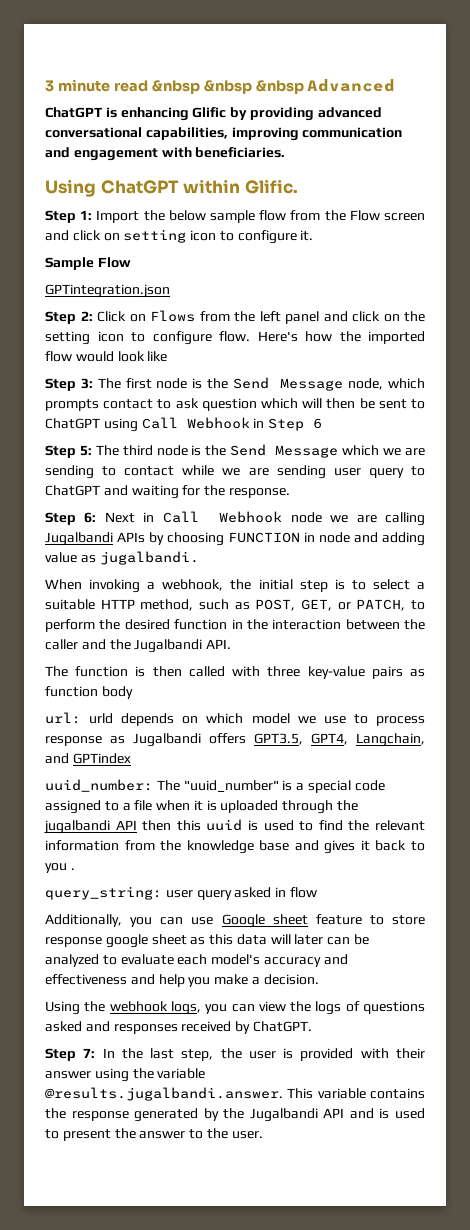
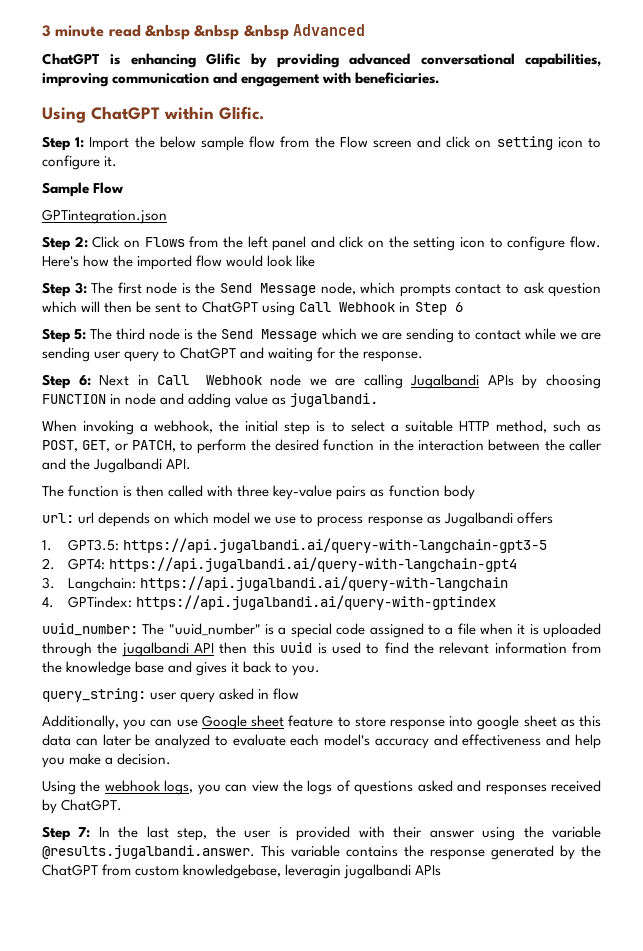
- url: urld depends on which model we use to process response as Jugalbandi offers GPT3.5, GPT4, Langchain, and GPTindex
+ url: url depends on which model we use to process response as Jugalbandi offers
+ 1. GPT3.5: https://api.jugalbandi.ai/query-with-langchain-gpt3-5
+ 2. GPT4: https://api.jugalbandi.ai/query-with-langchain-gpt4
+ 3. Langchain: https://api.jugalbandi.ai/query-with-langchain
+ 4. GPTindex: https://api.jugalbandi.ai/query-with-gptindex
- uuid_number: The "uuid_number" is a special code assigned to a file when it is uploaded through the jugalbandi API then this uuid is used to find the relevant information from the knowledge base and gives it back to you .
+ uuid_number: The "uuid_number" is a special code assigned to a file when it is uploaded through the jugalbandi API then this uuid is used to find the relevant information from the knowledge base and gives it back to you.
- Additionally, you can use Google sheet feature to store response google sheet as this data will later can be analyzed to evaluate each model's accuracy and effectiveness and help you make a decision.
+ Additionally, you can use Google sheet feature to store response into google sheet as this data can later be analyzed to evaluate each model's accuracy and effectiveness and help you make a decision.
- Step 7: In the last step, the user is provided with their answer using the variable @results.jugalbandi.answer. This variable contains the response generated by the Jugalbandi API and is used to present the answer to the user.
+ Step 7: In the last step, the user is provided with their answer using the variable @results.jugalbandi.answer. This variable contains the response generated by the ChatGPT from custom knowledgebase, leveragin jugalbandi APIs

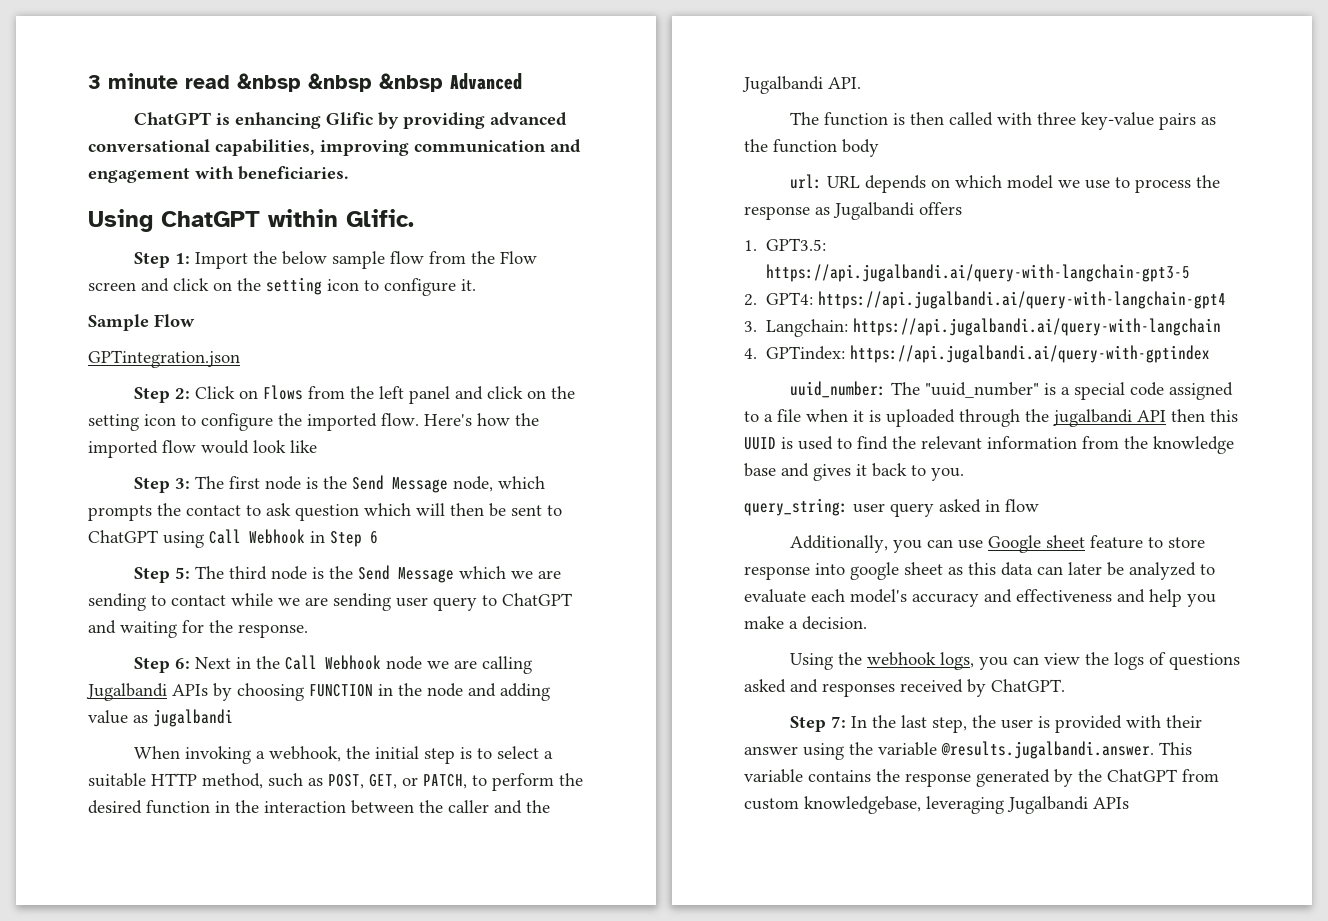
- Step 1: Import the below sample flow from the Flow screen and click on setting icon to configure it.
+ Step 1: Import the below sample flow from the Flow screen and click on the setting icon to configure it.
- Step 2: Click on Flows from the left panel and click on the setting icon to configure flow.
+ Step 2: Click on Flows from the left panel and click on the setting icon to configure the imported flow.
- Step 3: The first node is the Send Message node, which prompts contact to ask question which will then be sent to ChatGPT using Call Webhook in Step 6
+ Step 3: The first node is the Send Message node, which prompts the contact to ask question which will then be sent to ChatGPT using Call Webhook in Step 6
- Step 6: Next in Call Webhook node we are calling Jugalbandi APIs by choosing FUNCTION in node and adding value as jugalbandi.
+ Step 6: Next in the Call Webhook node we are calling Jugalbandi APIs by choosing FUNCTION in the node and adding value as jugalbandi
- The function is then called with three key-value pairs as function body
+ The function is then called with three key-value pairs as the function body
- url: url depends on which model we use to process response as Jugalbandi offers
+ url: URL depends on which model we use to process the response as Jugalbandi offers
- uuid_number: The "uuid_number" is a special code assigned to a file when it is uploaded through the jugalbandi API then this uuid is used to find the relevant information from the knowledge base and gives it back to you.
+ uuid_number: The "uuid_number" is a special code assigned to a file when it is uploaded through the jugalbandi API then this UUID is used to find the relevant information from the knowledge base and gives it back to you.
- Step 7: In the last step, the user is provided with their answer using the variable @results.jugalbandi.answer. This variable contains the response generated by the ChatGPT from custom knowledgebase, leveragin jugalbandi APIs
+ Step 7: In the last step, the user is provided with their answer using the variable @results.jugalbandi.answer. This variable contains the response generated by the ChatGPT from custom knowledgebase, leveraging Jugalbandi APIs

